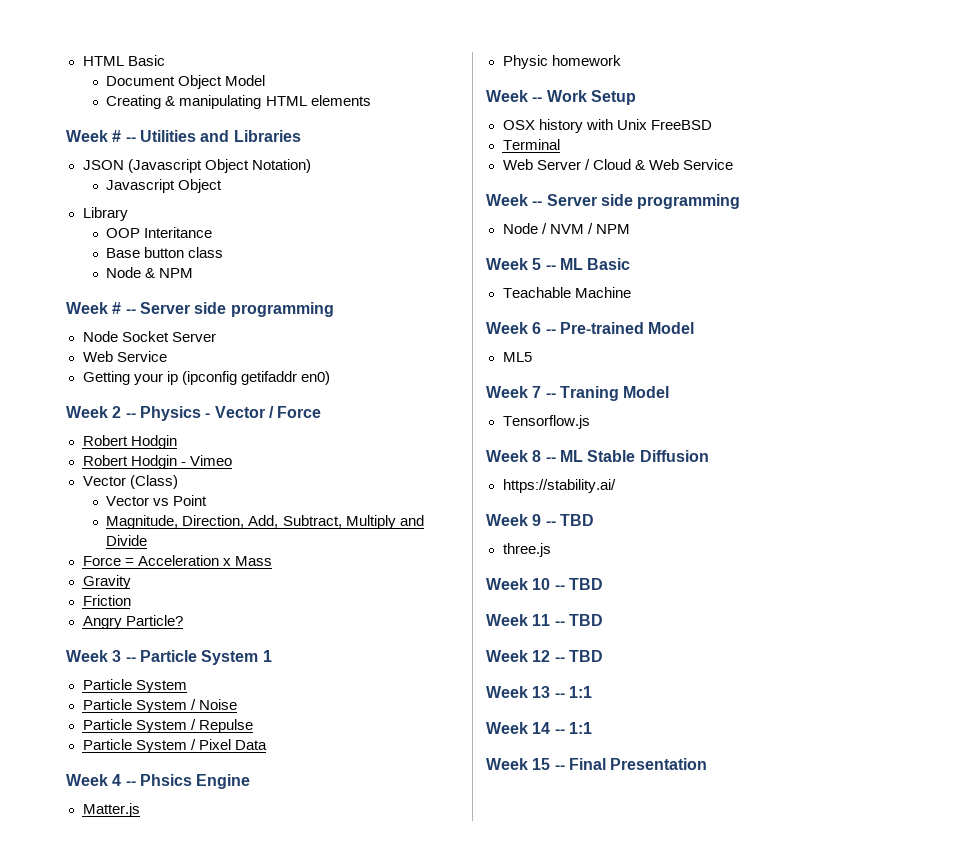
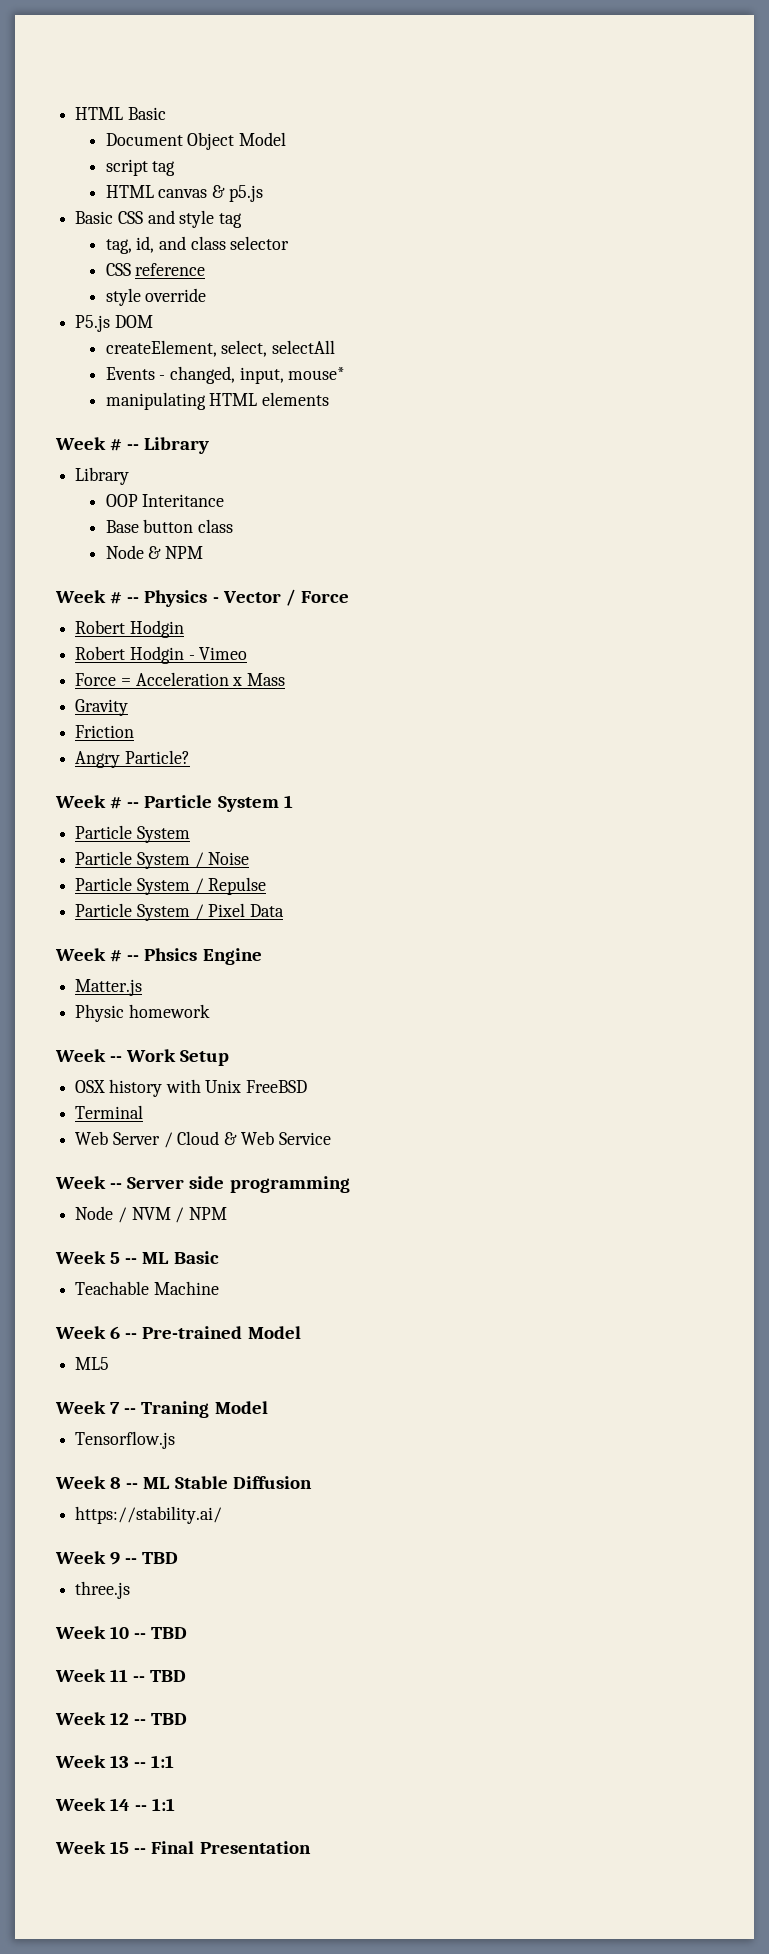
- Creating & manipulating HTML elements
+ script tag
+ HTML canvas & p5.js
+ Basic CSS and style tag
+ tag, id, and class selector
+ CSS reference
+ style override
+ P5.js DOM
+ createElement, select, selectAll
+ Events - changed, input, mouse*
+ manipulating HTML elements
- Week # -- Utilities and Libraries
- JSON (Javascript Object Notation)
- Javascript Object
+ Week # -- Library
- Week # -- Server side programming
- Node Socket Server
- Web Service
- Getting your ip (ipconfig getifaddr en0)
- Week 2 -- Physics - Vector / Force
+ Week # -- Physics - Vector / Force
- Vector (Class)
- Vector vs Point
- Magnitude, Direction, Add, Subtract, Multiply and Divide
- Week 3 -- Particle System 1
+ Week # -- Particle System 1
- Week 4 -- Phsics Engine
+ Week # -- Phsics Engine

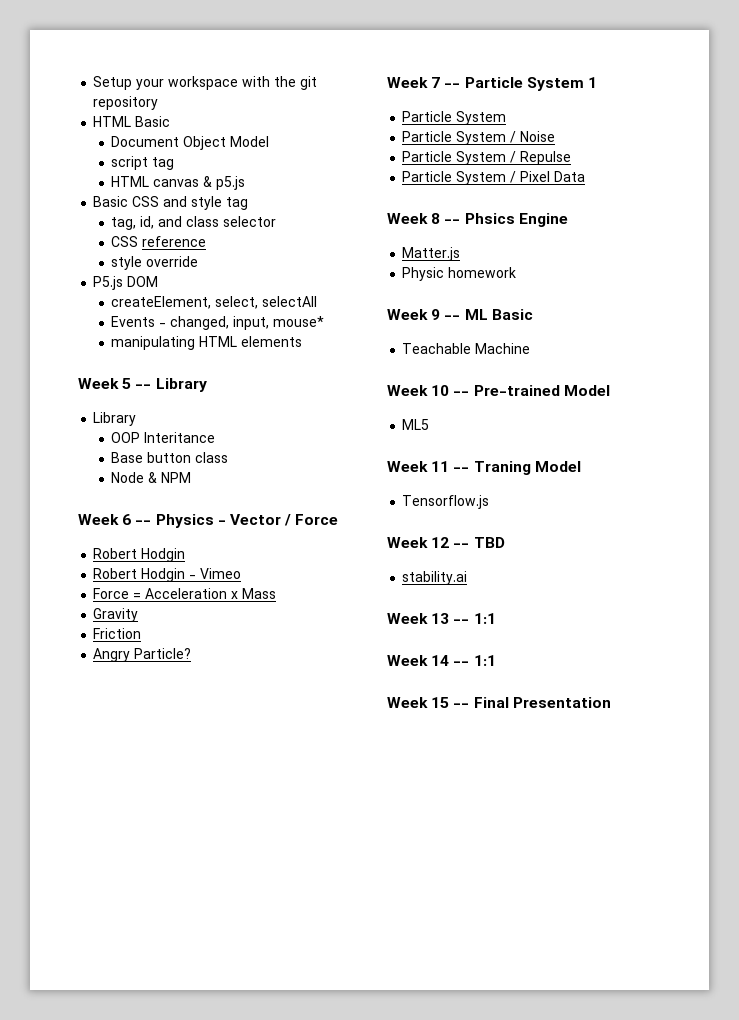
+ Setup your workspace with the git repository
- Week # -- Library
+ Week 5 -- Library
- Week # -- Physics - Vector / Force
+ Week 6 -- Physics - Vector / Force
- Week # -- Particle System 1
+ Week 7 -- Particle System 1
- Week # -- Phsics Engine
+ Week 8 -- Phsics Engine
- Week -- Work Setup
- OSX history with Unix FreeBSD
- Terminal
- Web Server / Cloud & Web Service
- Week -- Server side programming
- Node / NVM / NPM
- Week 5 -- ML Basic
+ Week 9 -- ML Basic
- Week 6 -- Pre-trained Model
+ Week 10 -- Pre-trained Model
- Week 7 -- Traning Model
+ Week 11 -- Traning Model
- Week 8 -- ML Stable Diffusion
- https://stability.ai/
- Week 9 -- TBD
- three.js
- Week 10 -- TBD
- Week 11 -- TBD
  Week 12 -- TBD
+ stability.ai

